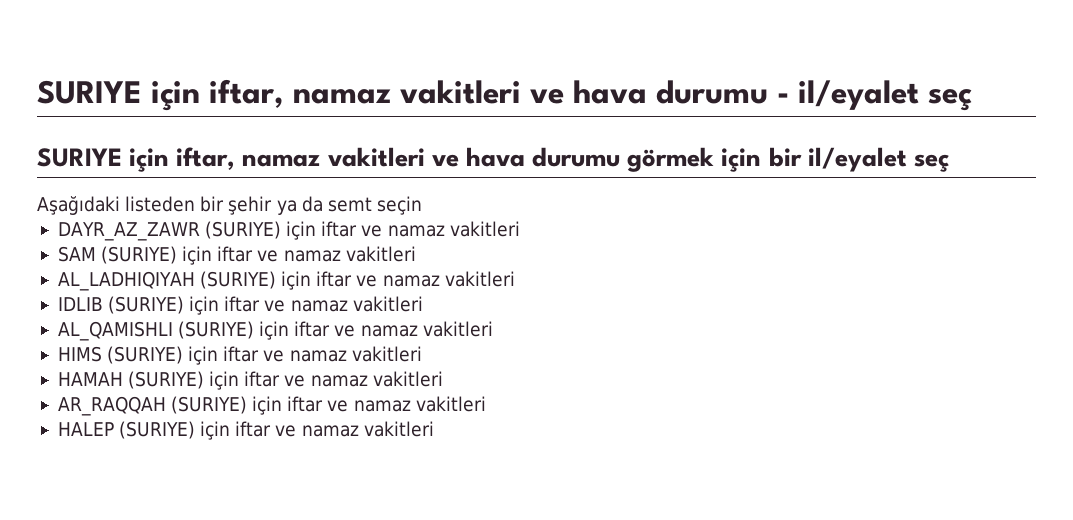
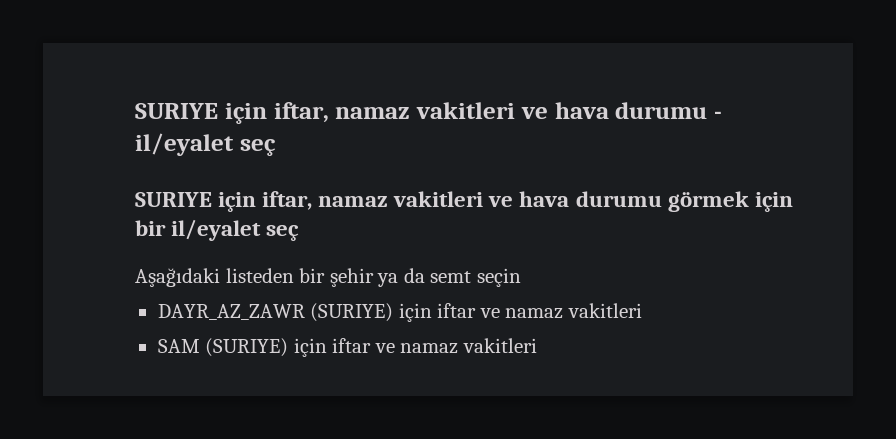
- AL_LADHIQIYAH (SURIYE) için iftar ve namaz vakitleri
- IDLIB (SURIYE) için iftar ve namaz vakitleri
- AL_QAMISHLI (SURIYE) için iftar ve namaz vakitleri
- HIMS (SURIYE) için iftar ve namaz vakitleri
- HAMAH (SURIYE) için iftar ve namaz vakitleri
- AR_RAQQAH (SURIYE) için iftar ve namaz vakitleri
- HALEP (SURIYE) için iftar ve namaz vakitleri

